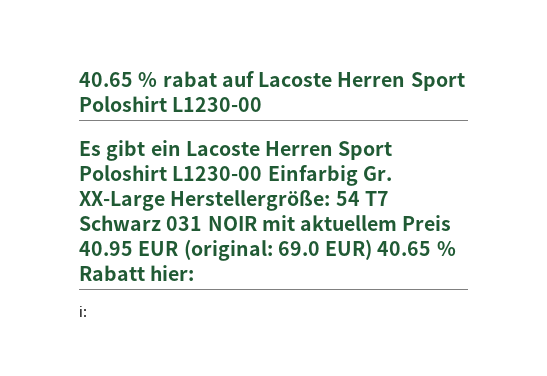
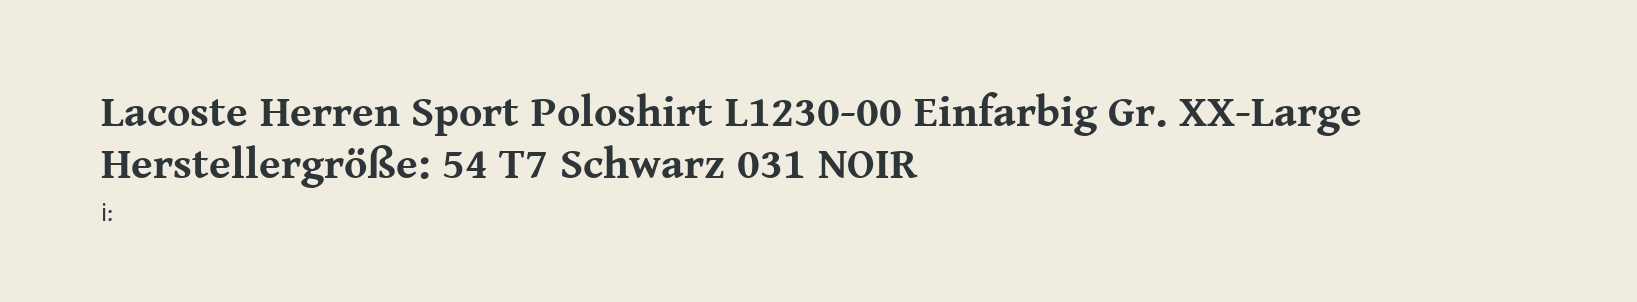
- 40.65 % rabat auf Lacoste Herren Sport Poloshirt L1230-00
- Es gibt ein Lacoste Herren Sport Poloshirt L1230-00 Einfarbig Gr. XX-Large Herstellergröße: 54 T7 Schwarz 031 NOIR mit aktuellem Preis 40.95 EUR (original: 69.0 EUR) 40.65 % Rabatt hier:
+ Lacoste Herren Sport Poloshirt L1230-00 Einfarbig Gr. XX-Large Herstellergröße: 54 T7 Schwarz 031 NOIR

